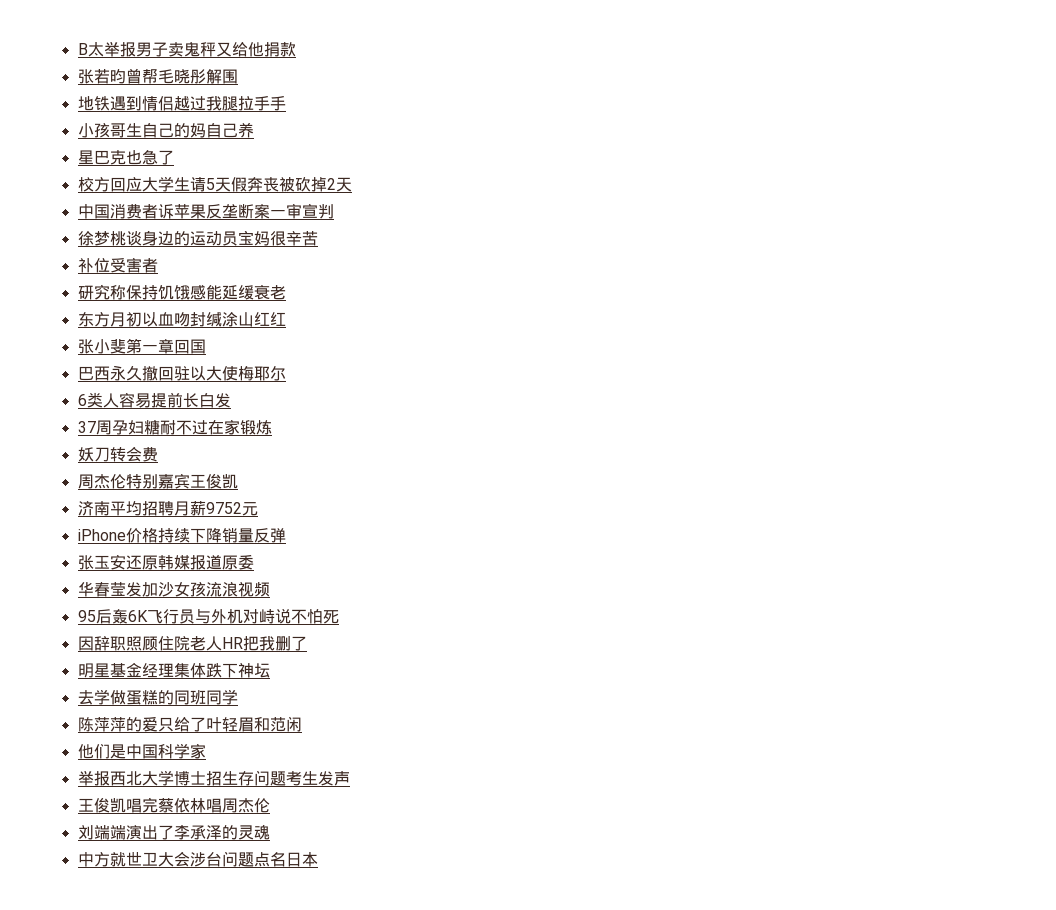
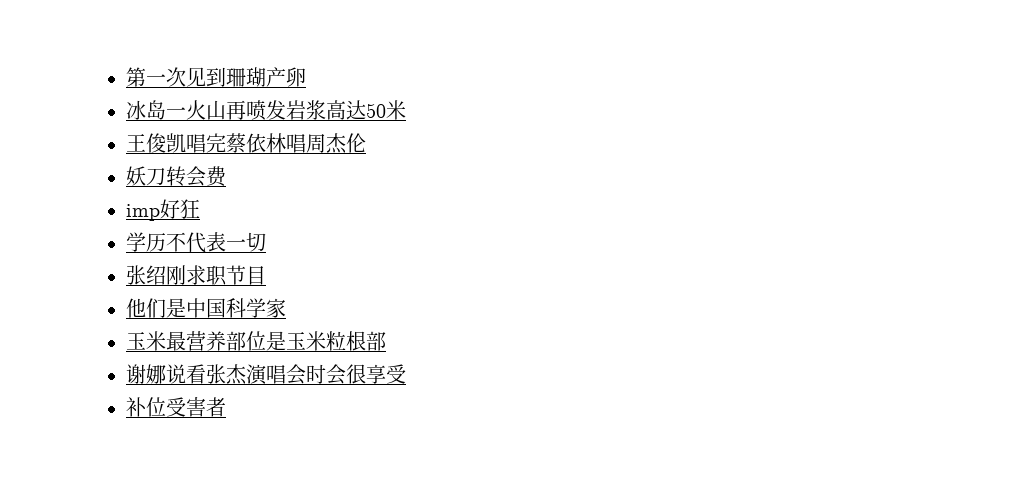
- B太举报男子卖鬼秤又给他捐款
- 张若昀曾帮毛晓彤解围
- 地铁遇到情侣越过我腿拉手手
- 小孩哥生自己的妈自己养
- 星巴克也急了
- 校方回应大学生请5天假奔丧被砍掉2天
- 中国消费者诉苹果反垄断案一审宣判
- 徐梦桃谈身边的运动员宝妈很辛苦
- 补位受害者
- 研究称保持饥饿感能延缓衰老
- 东方月初以血吻封缄涂山红红
- 张小斐第一章回国
- 巴西永久撤回驻以大使梅耶尔
- 6类人容易提前长白发
- 37周孕妇糖耐不过在家锻炼
- 妖刀转会费
- 周杰伦特别嘉宾王俊凯
- 济南平均招聘月薪9752元
- iPhone价格持续下降销量反弹
- 张玉安还原韩媒报道原委
- 华春莹发加沙女孩流浪视频
- 95后轰6K飞行员与外机对峙说不怕死
- 因辞职照顾住院老人HR把我删了
- 明星基金经理集体跌下神坛
- 去学做蛋糕的同班同学
- 陈萍萍的爱只给了叶轻眉和范闲
- 他们是中国科学家
- 举报西北大学博士招生存问题考生发声
+ 第一次见到珊瑚产卵
+ 冰岛一火山再喷发岩浆高达50米
- 刘端端演出了李承泽的灵魂
- 中方就世卫大会涉台问题点名日本
+ 妖刀转会费
+ imp好狂
+ 学历不代表一切
+ 张绍刚求职节目
+ 他们是中国科学家
+ 玉米最营养部位是玉米粒根部
+ 谢娜说看张杰演唱会时会很享受
+ 补位受害者

